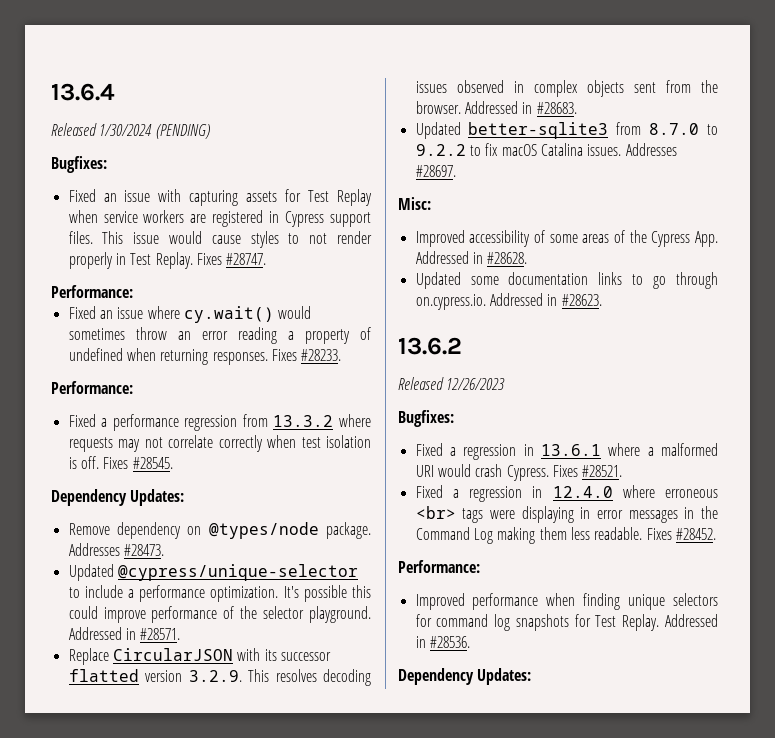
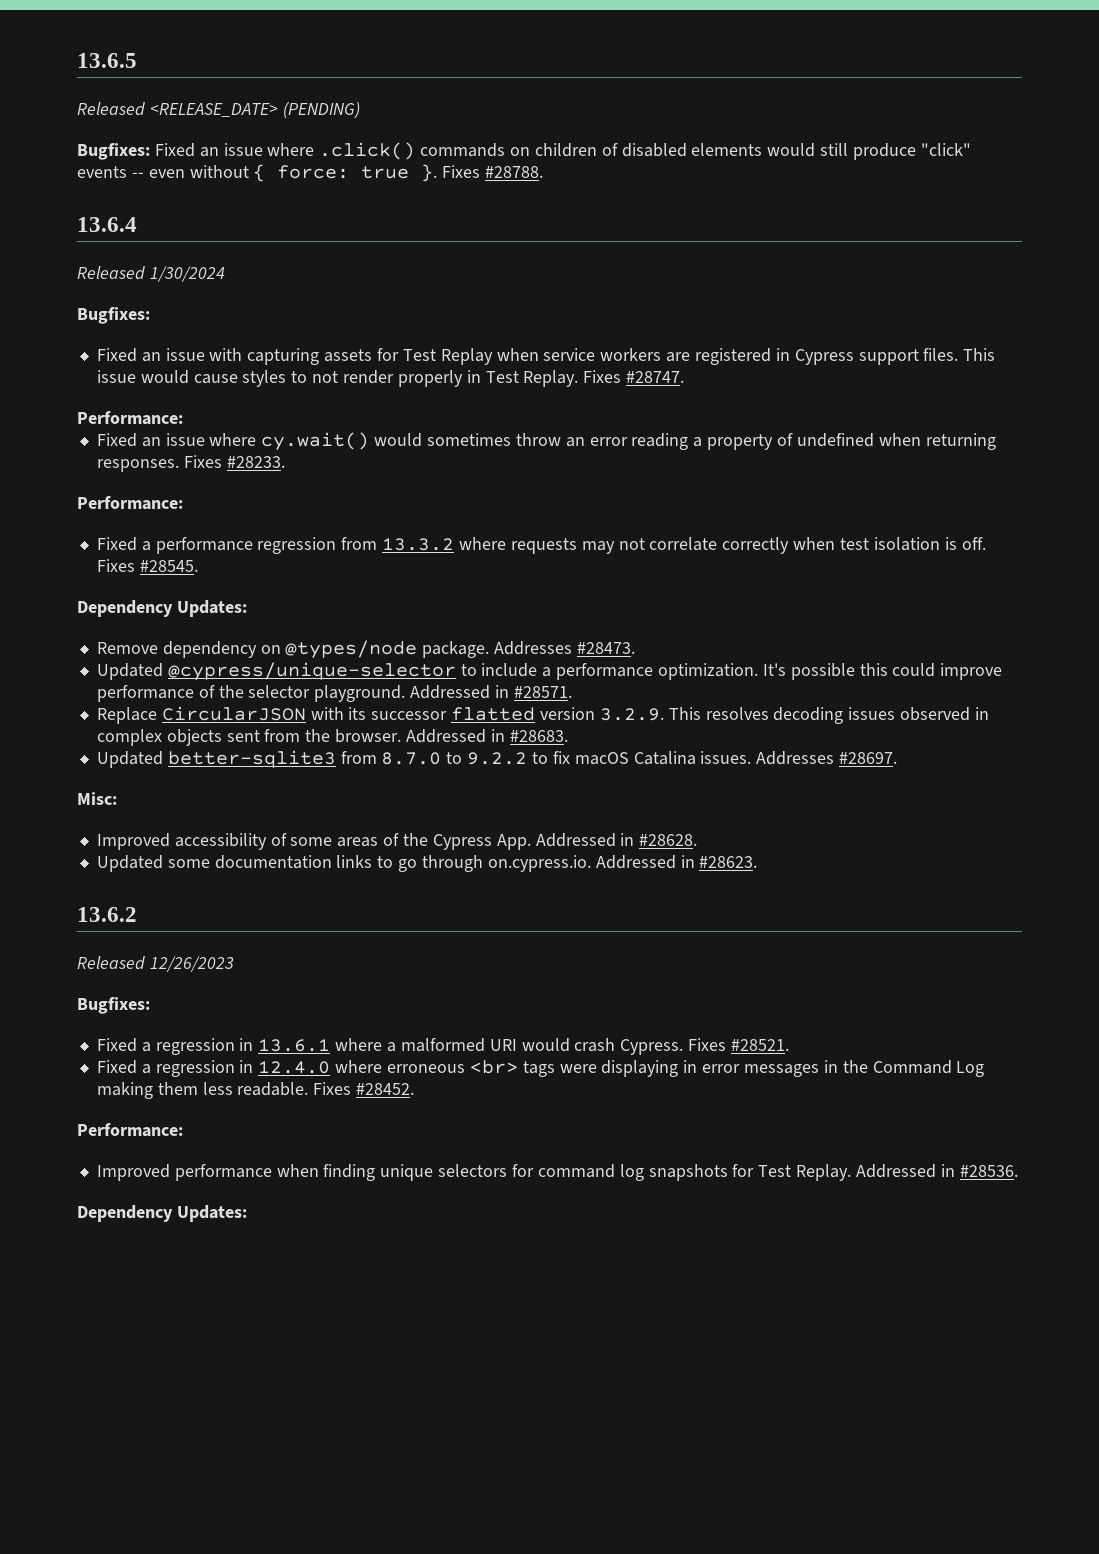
+ 13.6.5
+ Released <RELEASE_DATE> (PENDING)
+ Bugfixes: Fixed an issue where .click() commands on children of disabled elements would still produce "click" events -- even without { force: true }. Fixes #28788.
- Released 1/30/2024 (PENDING)
+ Released 1/30/2024

